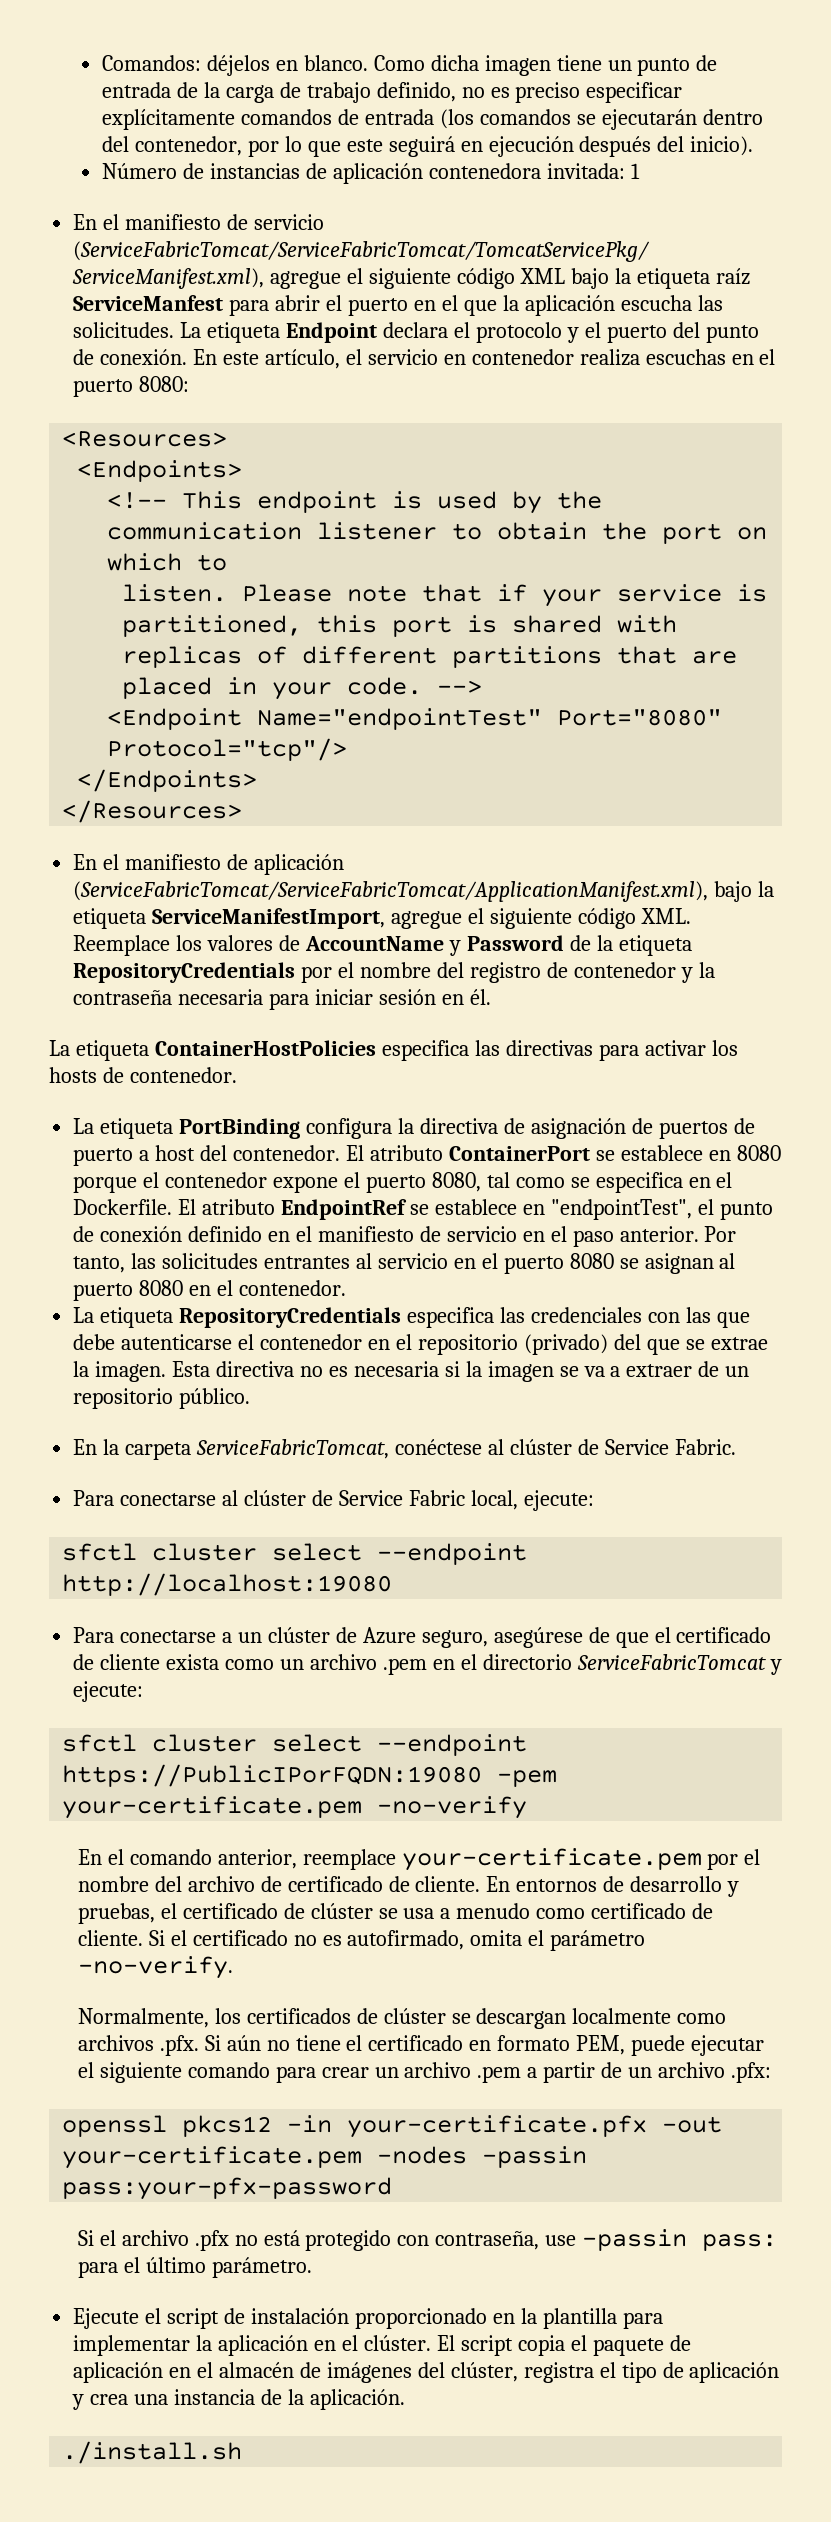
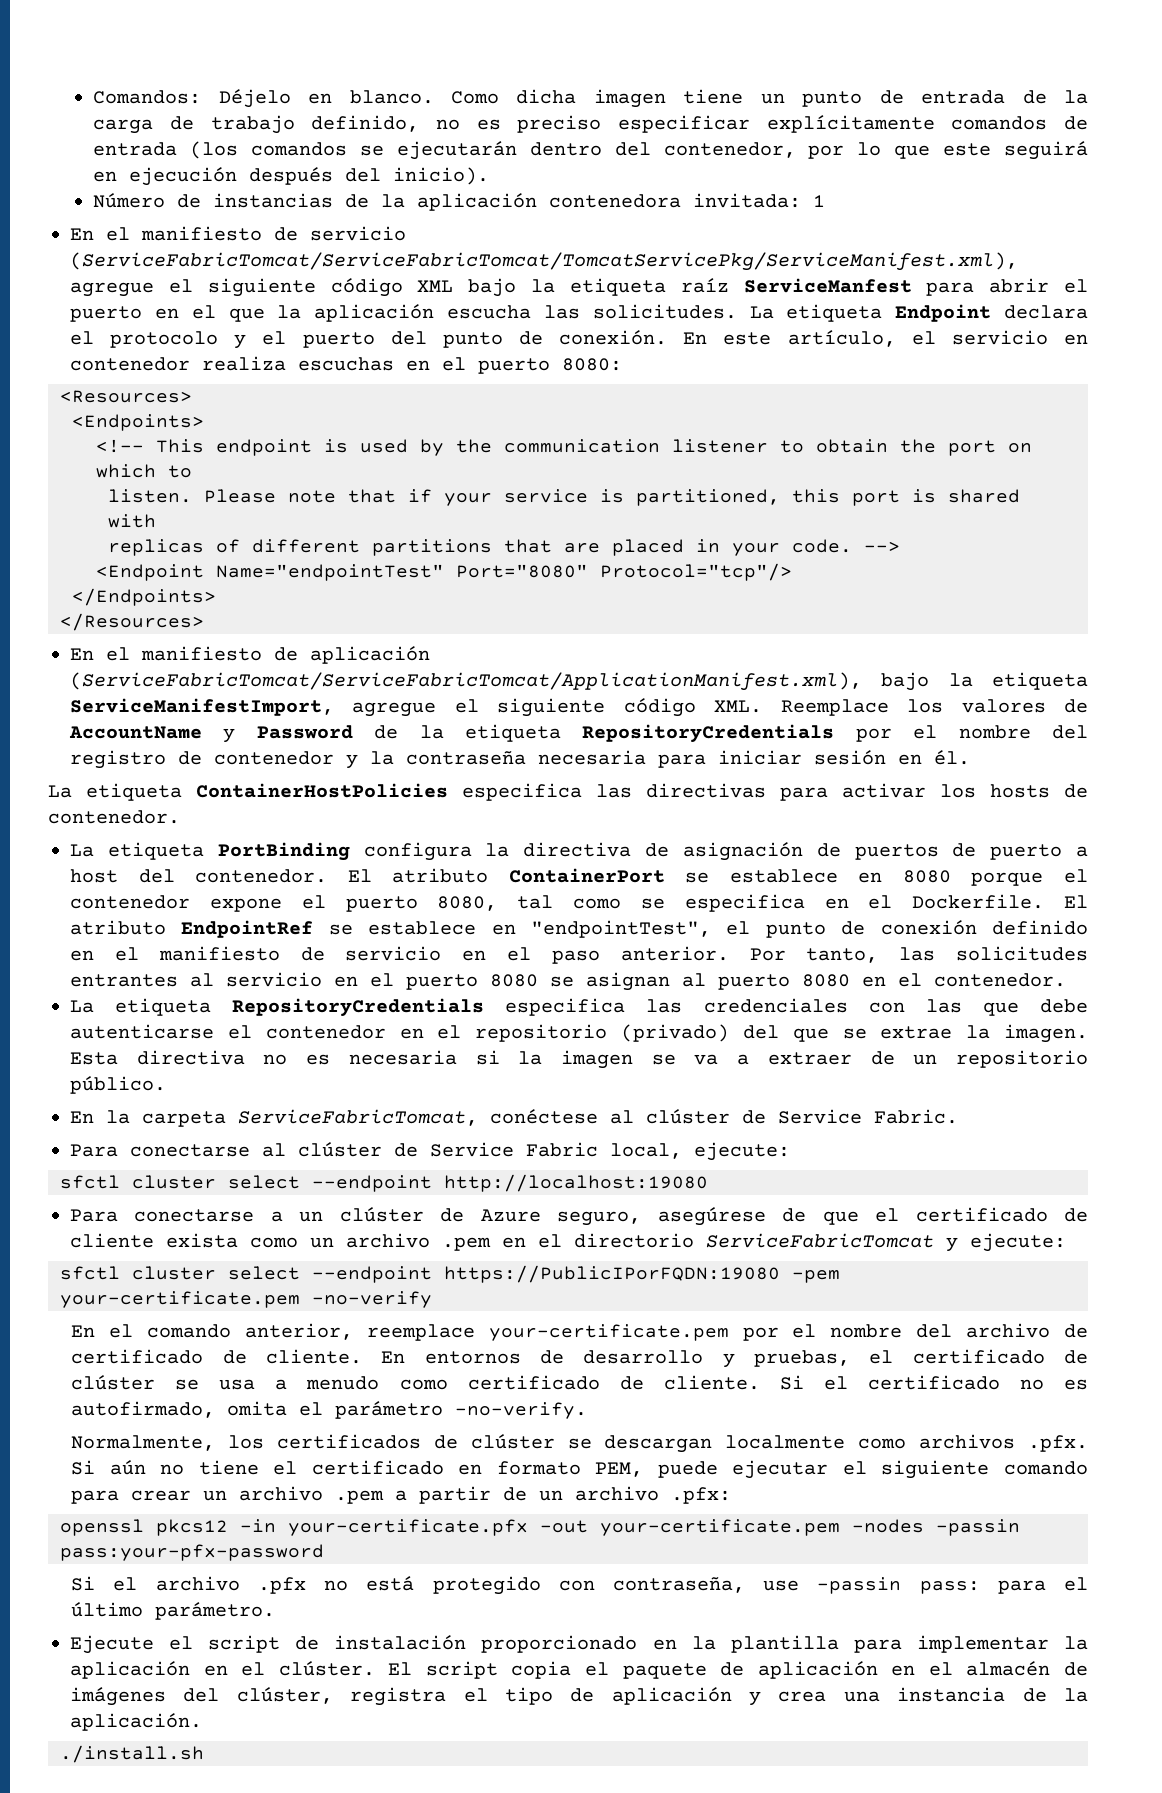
- Comandos: déjelos en blanco.
+ Comandos: Déjelo en blanco.
- Número de instancias de aplicación contenedora invitada: 1
+ Número de instancias de la aplicación contenedora invitada: 1

